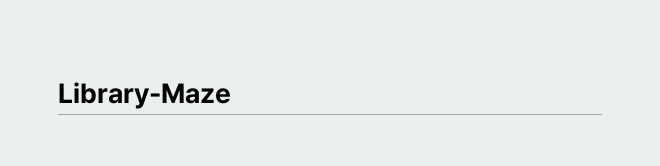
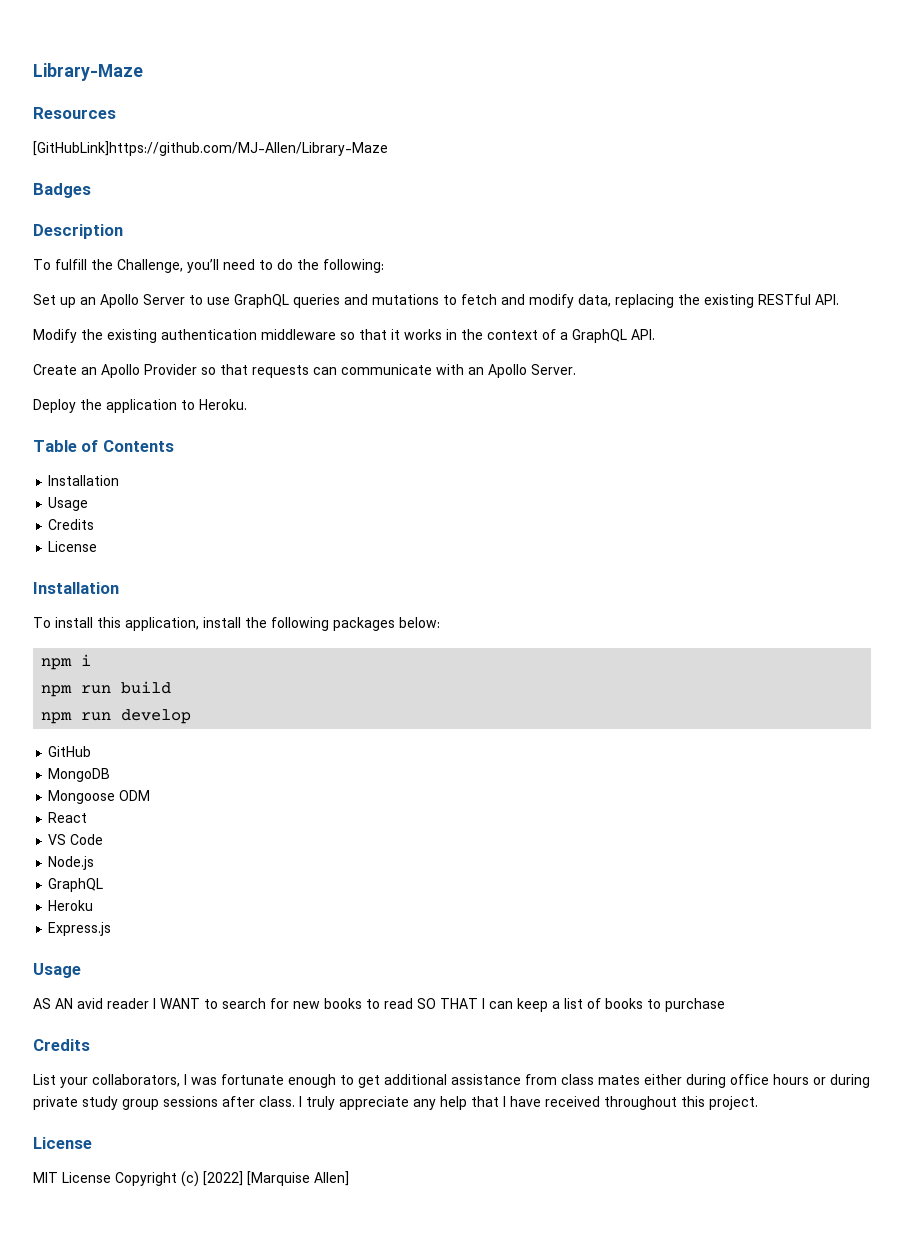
+ Resources
+ [GitHubLink]https://github.com/MJ-Allen/Library-Maze
+ Badges
+ Description
+ To fulfill the Challenge, you’ll need to do the following:
+ Set up an Apollo Server to use GraphQL queries and mutations to fetch and modify data, replacing the existing RESTful API.
+ Modify the existing authentication middleware so that it works in the context of a GraphQL API.
+ Create an Apollo Provider so that requests can communicate with an Apollo Server.
+ Deploy the application to Heroku.
+ Table of Contents
+ Installation
+ Usage
+ Credits
+ License
+ Installation
+ To install this application, install the following packages below:
+ npm i
+ npm run build
+ npm run develop
+ GitHub
+ MongoDB
+ Mongoose ODM
+ React
+ VS Code
+ Node.js
+ GraphQL
+ Heroku
+ Express.js
+ Usage
+ AS AN avid reader I WANT to search for new books to read SO THAT I can keep a list of books to purchase
+ Credits
+ List your collaborators, I was fortunate enough to get additional assistance from class mates either during office hours or during private study group sessions after class. I truly appreciate any help that I have received throughout this project.
+ License
+ MIT License Copyright (c) [2022] [Marquise Allen]

